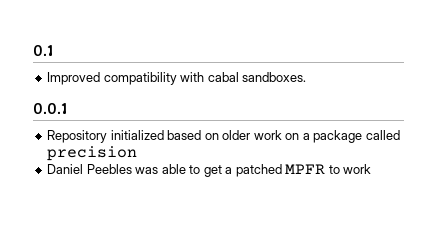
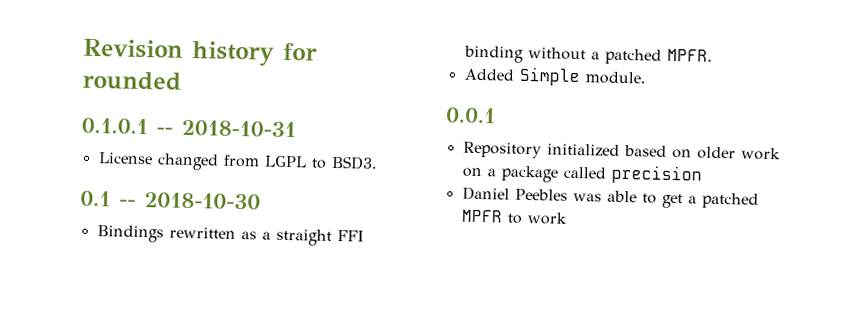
- 0.1
- Improved compatibility with cabal sandboxes.
+ Revision history for rounded
+ 0.1.0.1 -- 2018-10-31
+ License changed from LGPL to BSD3.
+ 0.1 -- 2018-10-30
+ Bindings rewritten as a straight FFI binding without a patched MPFR.
+ Added Simple module.

